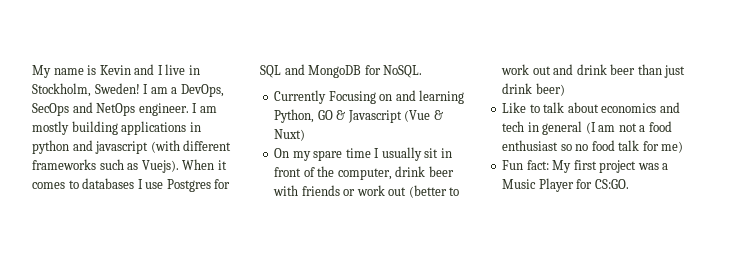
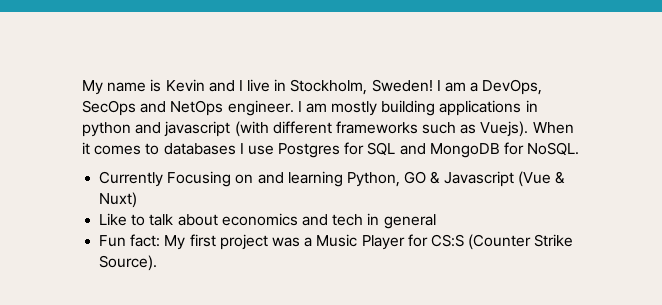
- On my spare time I usually sit in front of the computer, drink beer with friends or work out (better to work out and drink beer than just drink beer)
- Like to talk about economics and tech in general (I am not a food enthusiast so no food talk for me)
+ Like to talk about economics and tech in general
- Fun fact: My first project was a Music Player for CS:GO.
+ Fun fact: My first project was a Music Player for CS:S (Counter Strike Source).

